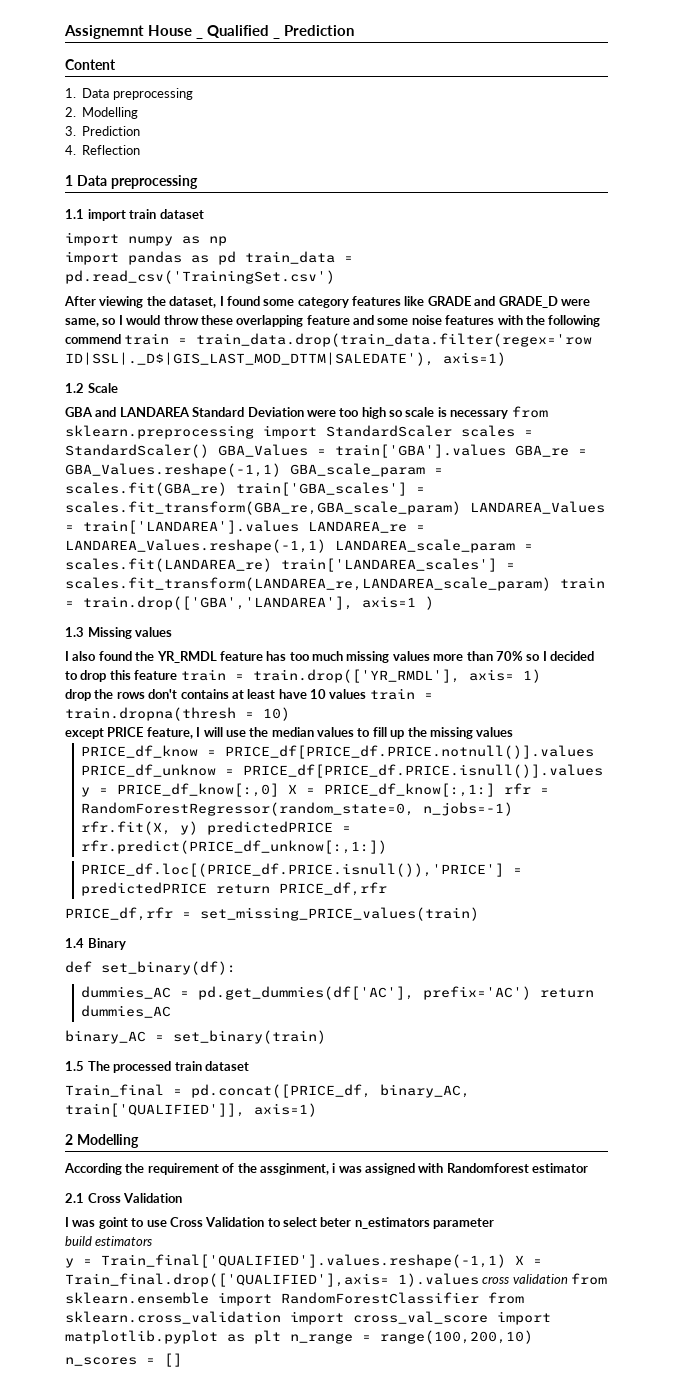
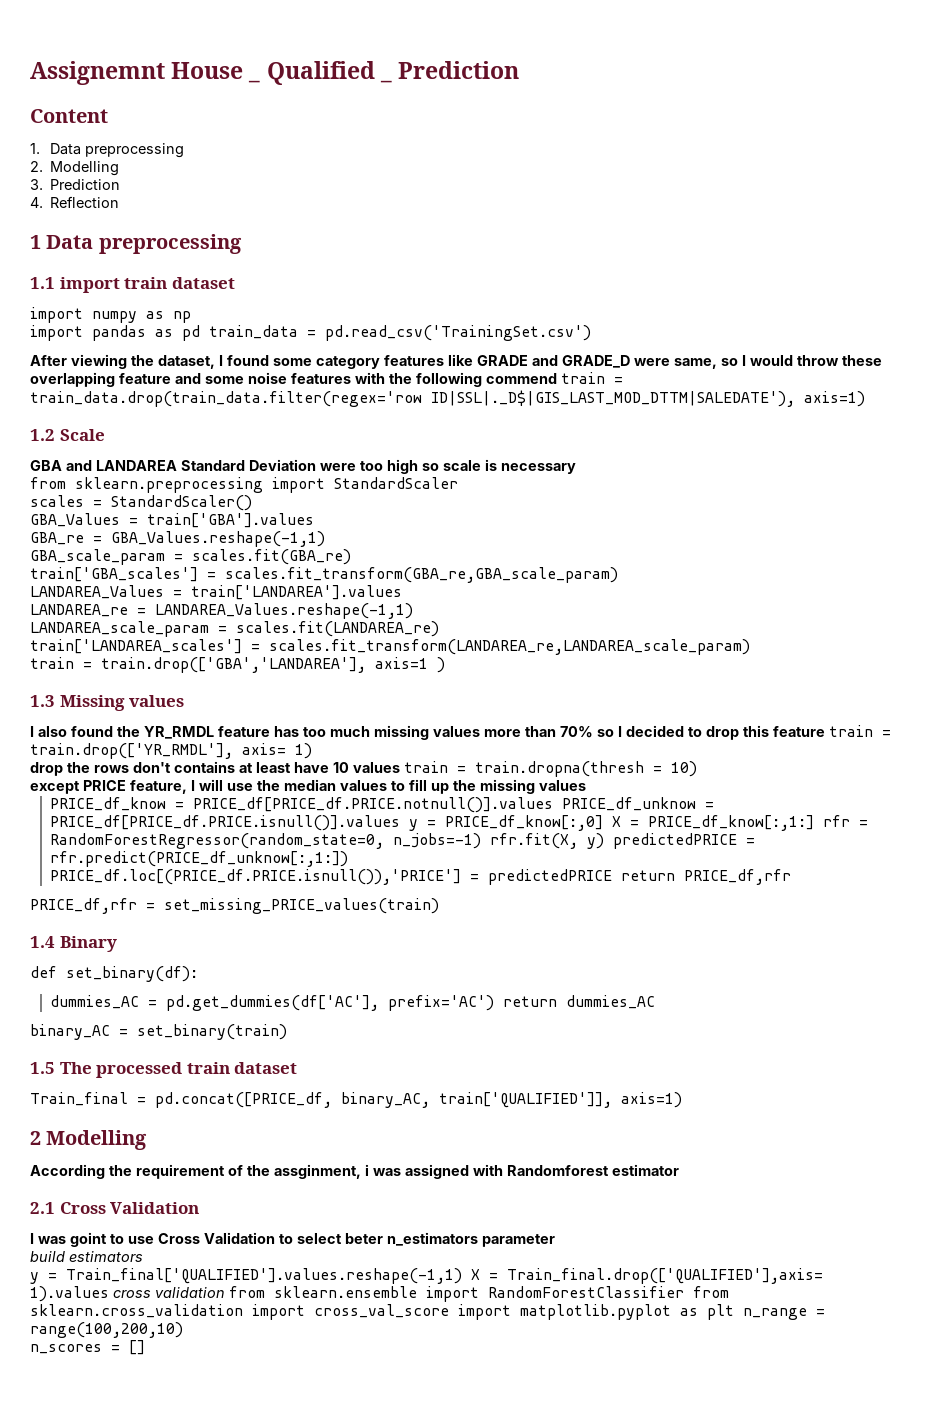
- GBA and LANDAREA Standard Deviation were too high so scale is necessary from sklearn.preprocessing import StandardScaler scales = StandardScaler() GBA_Values = train['GBA'].values GBA_re = GBA_Values.reshape(-1,1) GBA_scale_param = scales.fit(GBA_re) train['GBA_scales'] = scales.fit_transform(GBA_re,GBA_scale_param) LANDAREA_Values = train['LANDAREA'].values LANDAREA_re = LANDAREA_Values.reshape(-1,1) LANDAREA_scale_param = scales.fit(LANDAREA_re) train['LANDAREA_scales'] = scales.fit_transform(LANDAREA_re,LANDAREA_scale_param) train = train.drop(['GBA','LANDAREA'], axis=1 )
+ GBA and LANDAREA Standard Deviation were too high so scale is necessary
+ from sklearn.preprocessing import StandardScaler
+ scales = StandardScaler()
+ GBA_Values = train['GBA'].values
+ GBA_re = GBA_Values.reshape(-1,1)
+ GBA_scale_param = scales.fit(GBA_re)
+ train['GBA_scales'] = scales.fit_transform(GBA_re,GBA_scale_param)
+ LANDAREA_Values = train['LANDAREA'].values
+ LANDAREA_re = LANDAREA_Values.reshape(-1,1)
+ LANDAREA_scale_param = scales.fit(LANDAREA_re)
+ train['LANDAREA_scales'] = scales.fit_transform(LANDAREA_re,LANDAREA_scale_param)
+ train = train.drop(['GBA','LANDAREA'], axis=1 )

